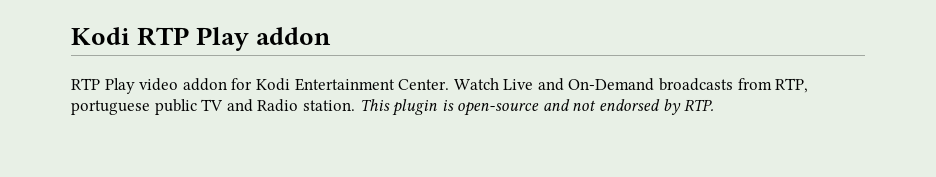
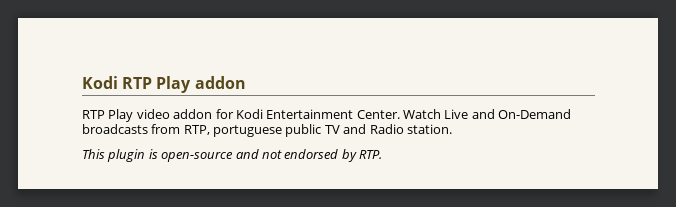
- Watch Live and On-Demand broadcasts from RTP, portuguese public TV and Radio station. This plugin is open-source and not endorsed by RTP.
+ Watch Live and On-Demand broadcasts from RTP, portuguese public TV and Radio station.
+ This plugin is open-source and not endorsed by RTP.

